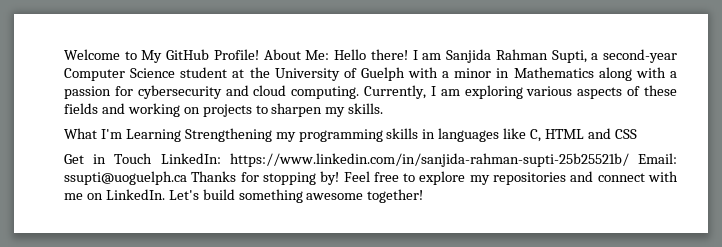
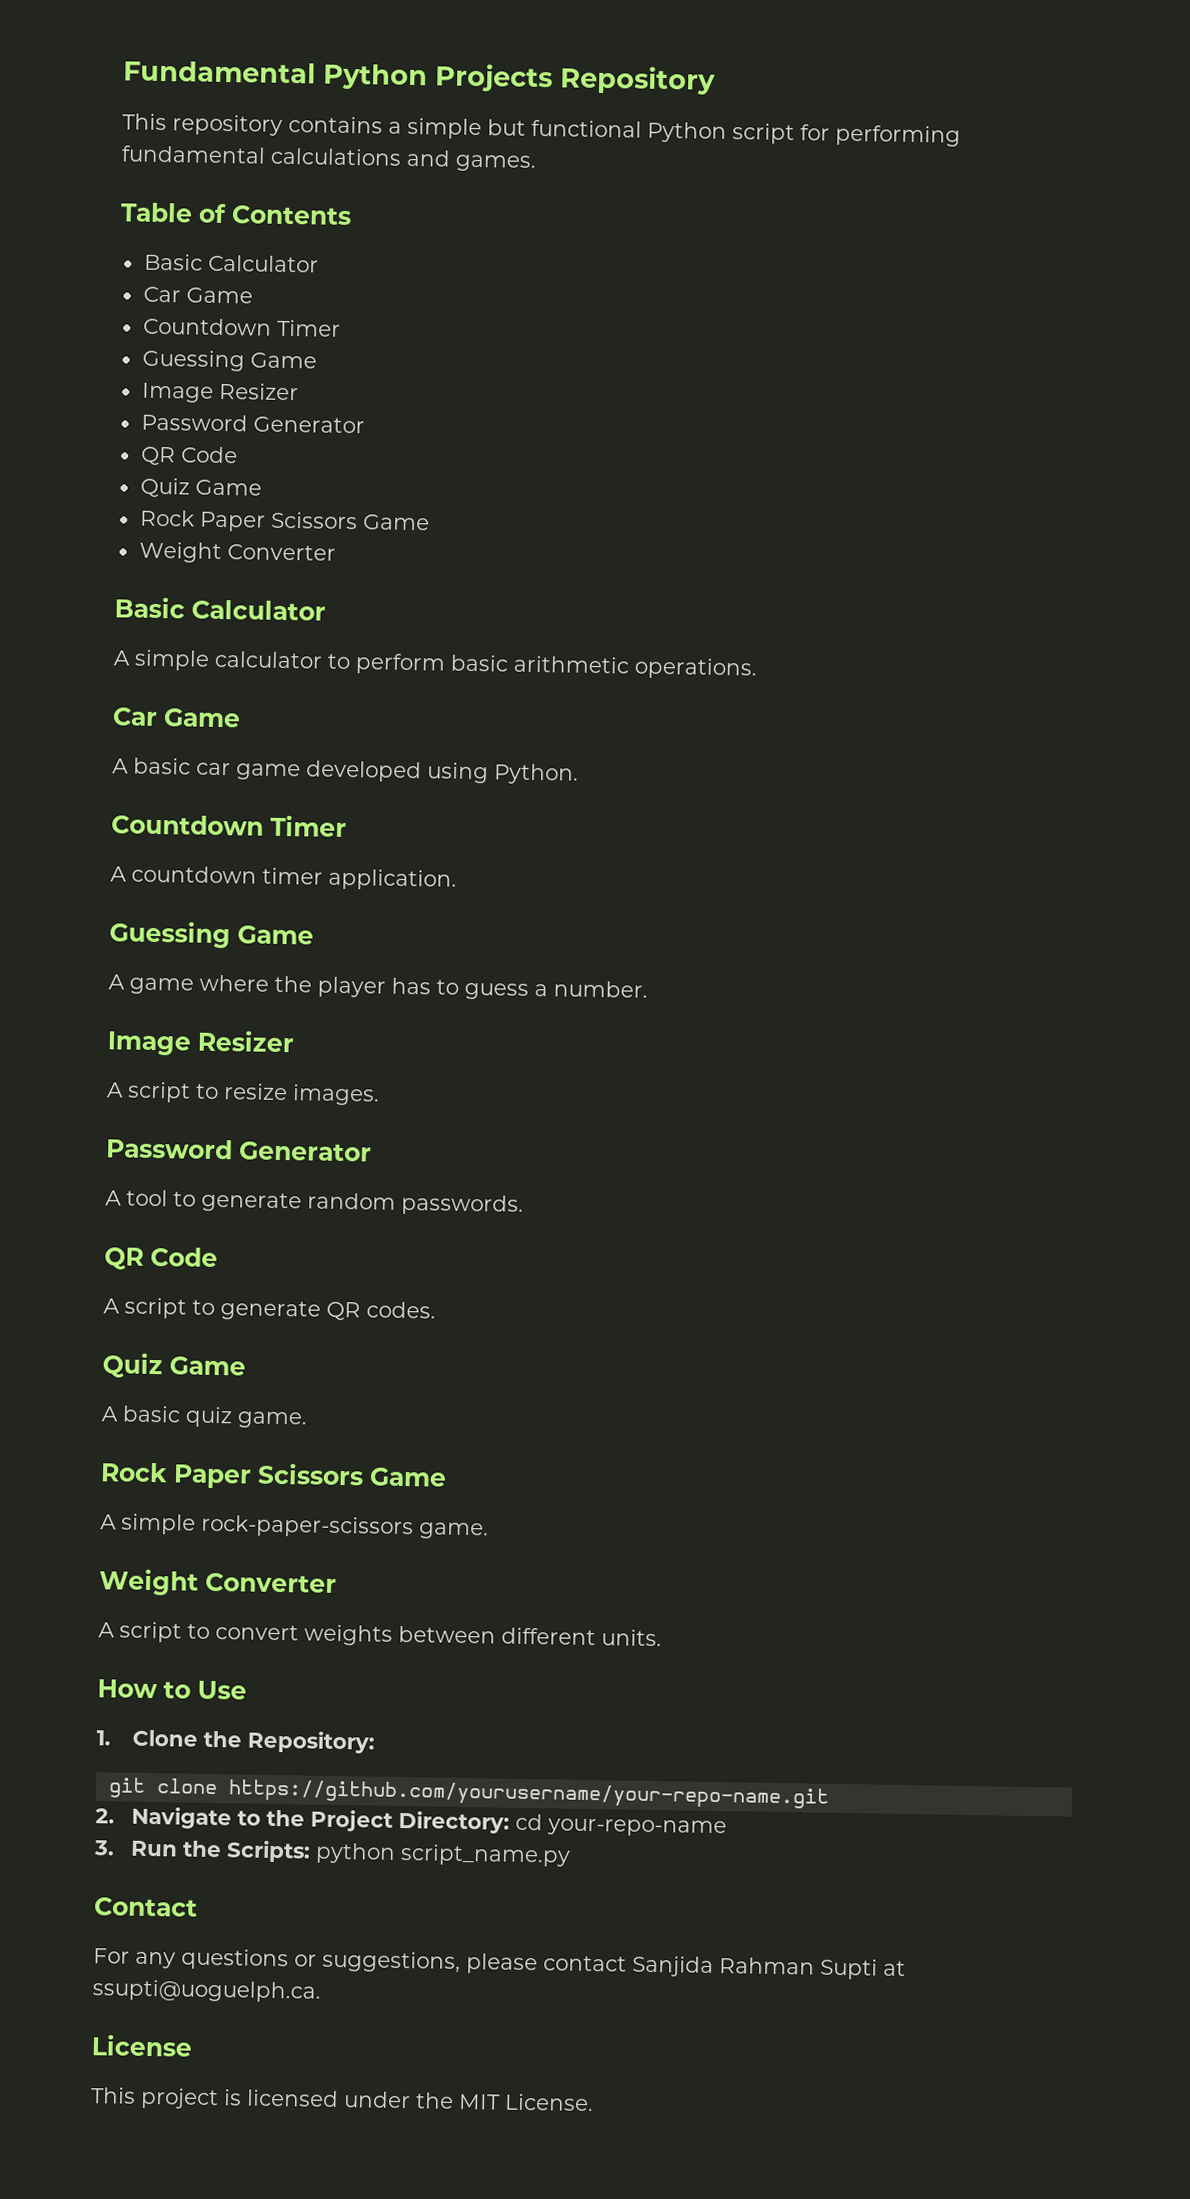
- Welcome to My GitHub Profile! About Me: Hello there! I am Sanjida Rahman Supti, a second-year Computer Science student at the University of Guelph with a minor in Mathematics along with a passion for cybersecurity and cloud computing. Currently, I am exploring various aspects of these fields and working on projects to sharpen my skills.
- What I'm Learning Strengthening my programming skills in languages like C, HTML and CSS
- Get in Touch LinkedIn: https://www.linkedin.com/in/sanjida-rahman-supti-25b25521b/ Email: ssupti@uoguelph.ca Thanks for stopping by! Feel free to explore my repositories and connect with me on LinkedIn. Let's build something awesome together!
+ Fundamental Python Projects Repository
+ This repository contains a simple but functional Python script for performing fundamental calculations and games.
+ Table of Contents
+ Basic Calculator
+ Car Game
+ Countdown Timer
+ Guessing Game
+ Image Resizer
+ Password Generator
+ QR Code
+ Quiz Game
+ Rock Paper Scissors Game
+ Weight Converter
+ Basic Calculator
+ A simple calculator to perform basic arithmetic operations.
+ Car Game
+ A basic car game developed using Python.
+ Countdown Timer
+ A countdown timer application.
+ Guessing Game
+ A game where the player has to guess a number.
+ Image Resizer
+ A script to resize images.
+ Password Generator
+ A tool to generate random passwords.
+ QR Code
+ A script to generate QR codes.
+ Quiz Game
+ A basic quiz game.
+ Rock Paper Scissors Game
+ A simple rock-paper-scissors game.
+ Weight Converter
+ A script to convert weights between different units.
+ How to Use
+ 1. Clone the Repository:
+ git clone https://github.com/yourusername/your-repo-name.git
+ 2. Navigate to the Project Directory: cd your-repo-name
+ 3. Run the Scripts: python script_name.py
+ Contact
+ For any questions or suggestions, please contact Sanjida Rahman Supti at ssupti@uoguelph.ca.
+ License
+ This project is licensed under the MIT License.

